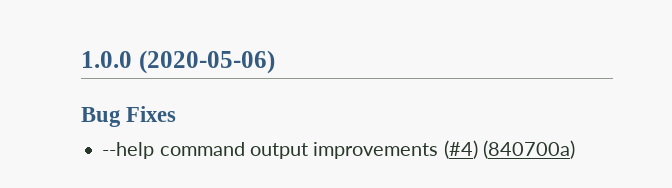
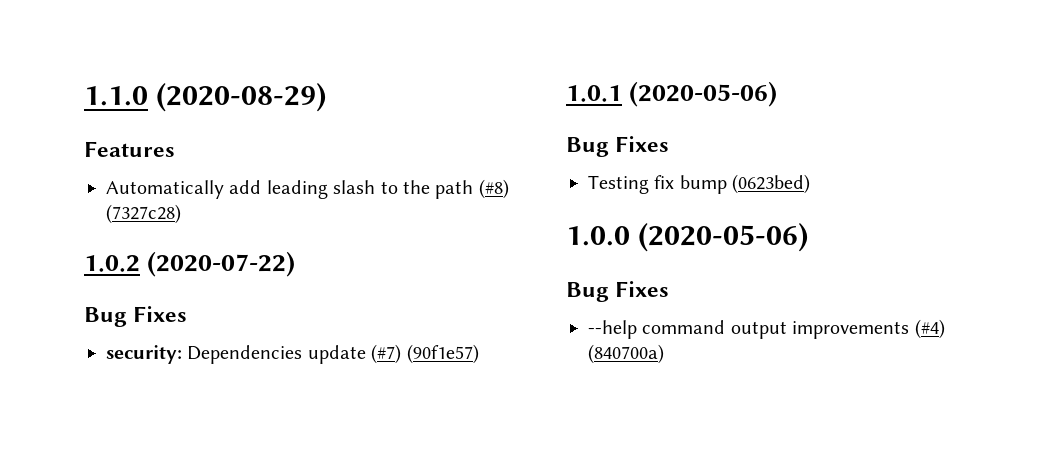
+ 1.1.0 (2020-08-29)
+ Features
+ Automatically add leading slash to the path (#8) (7327c28)
+ 1.0.2 (2020-07-22)
+ Bug Fixes
+ security: Dependencies update (#7) (90f1e57)
+ 1.0.1 (2020-05-06)
+ Bug Fixes
+ Testing fix bump (0623bed)

